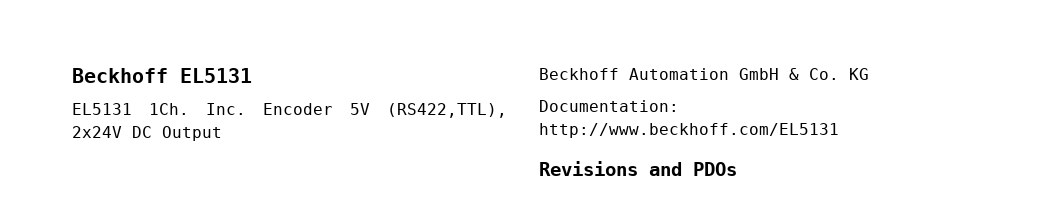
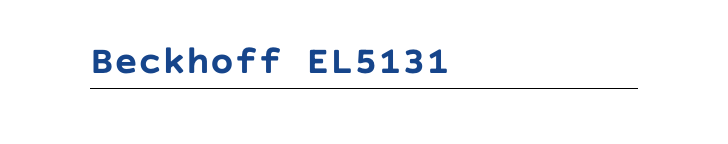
- EL5131 1Ch. Inc. Encoder 5V (RS422,TTL), 2x24V DC Output
- Beckhoff Automation GmbH & Co. KG
- Documentation: http://www.beckhoff.com/EL5131
- Revisions and PDOs

